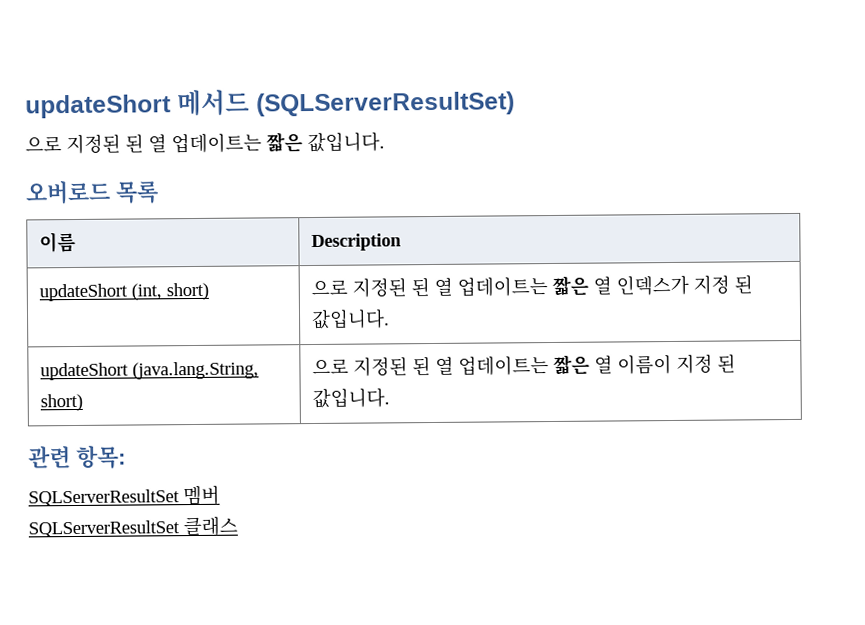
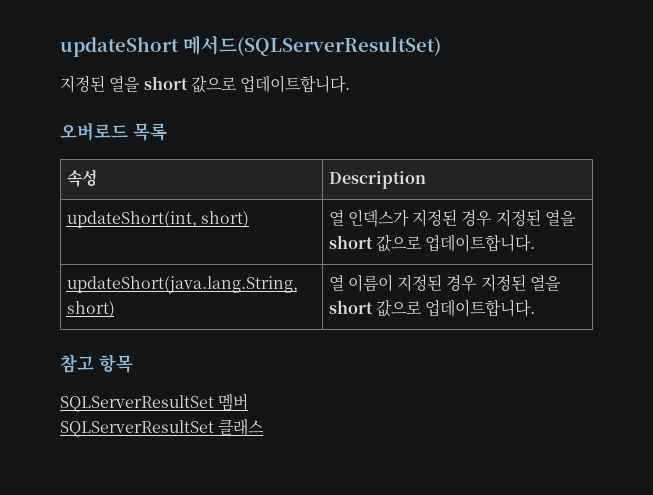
- updateShort 메서드 (SQLServerResultSet)
- 으로 지정된 된 열 업데이트는 짧은 값입니다.
+ updateShort 메서드(SQLServerResultSet)
+ 지정된 열을 short 값으로 업데이트합니다.
- 이름 | Description
+ 속성 | Description
- updateShort (int, short) | 으로 지정된 된 열 업데이트는 짧은 열 인덱스가 지정 된 값입니다.
- updateShort (java.lang.String, short) | 으로 지정된 된 열 업데이트는 짧은 열 이름이 지정 된 값입니다.
- 관련 항목:
+ updateShort(int, short) | 열 인덱스가 지정된 경우 지정된 열을 short 값으로 업데이트합니다.
+ updateShort(java.lang.String, short) | 열 이름이 지정된 경우 지정된 열을 short 값으로 업데이트합니다.
+ 참고 항목

